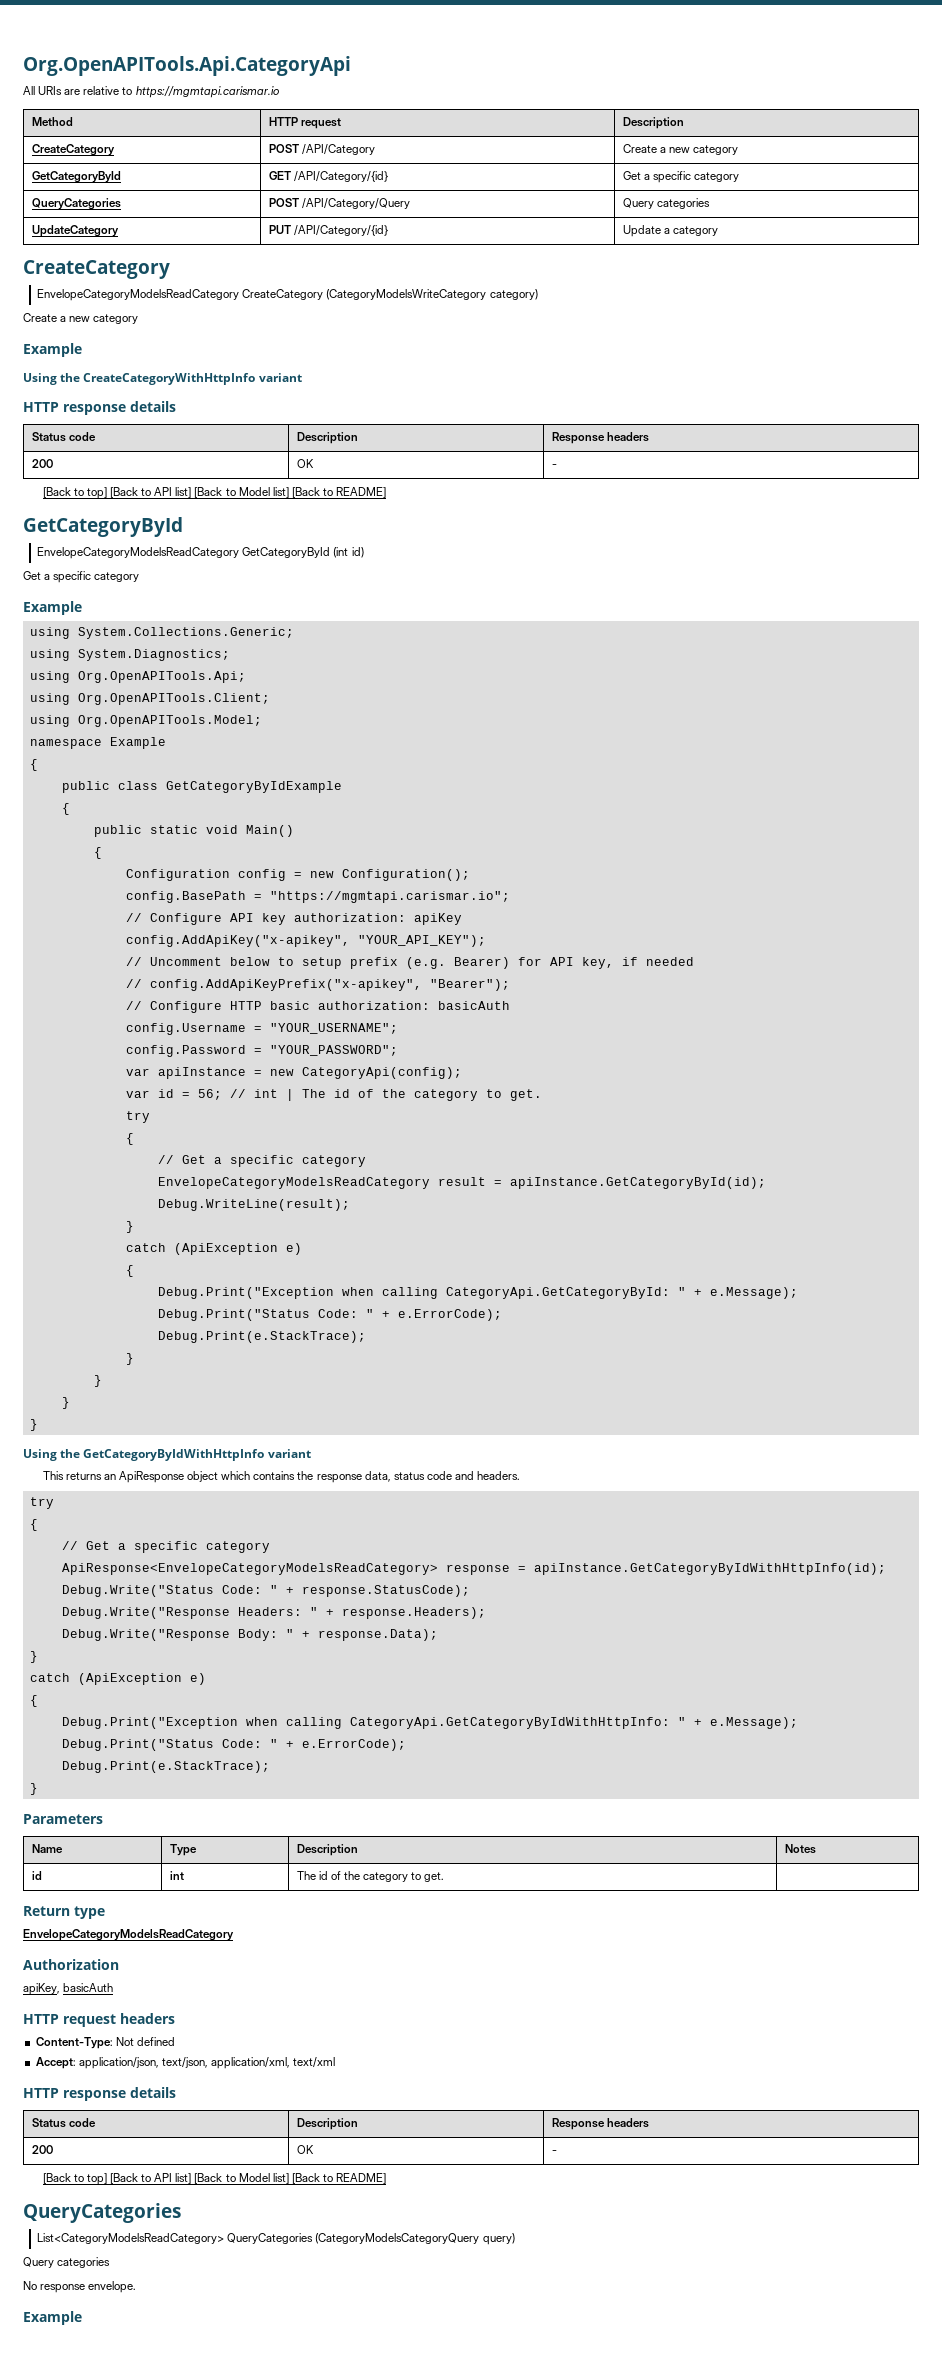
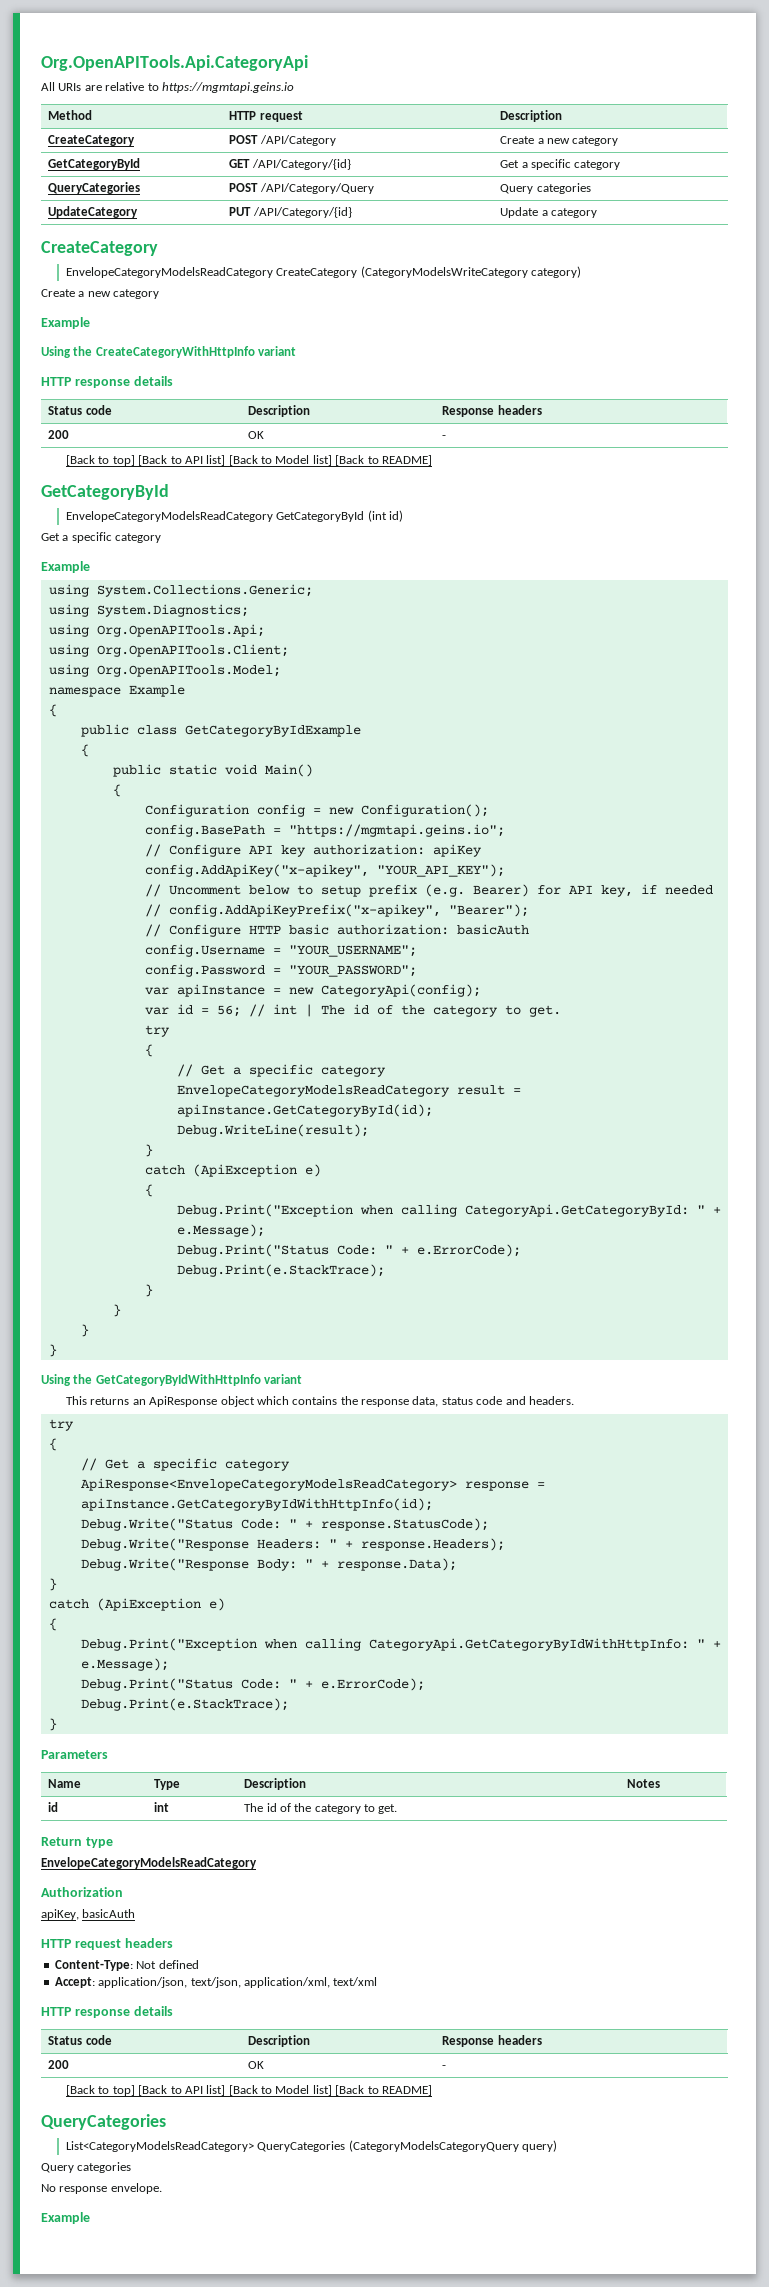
- All URIs are relative to https://mgmtapi.carismar.io
+ All URIs are relative to https://mgmtapi.geins.io
- config.BasePath = "https://mgmtapi.carismar.io";
+ config.BasePath = "https://mgmtapi.geins.io";

